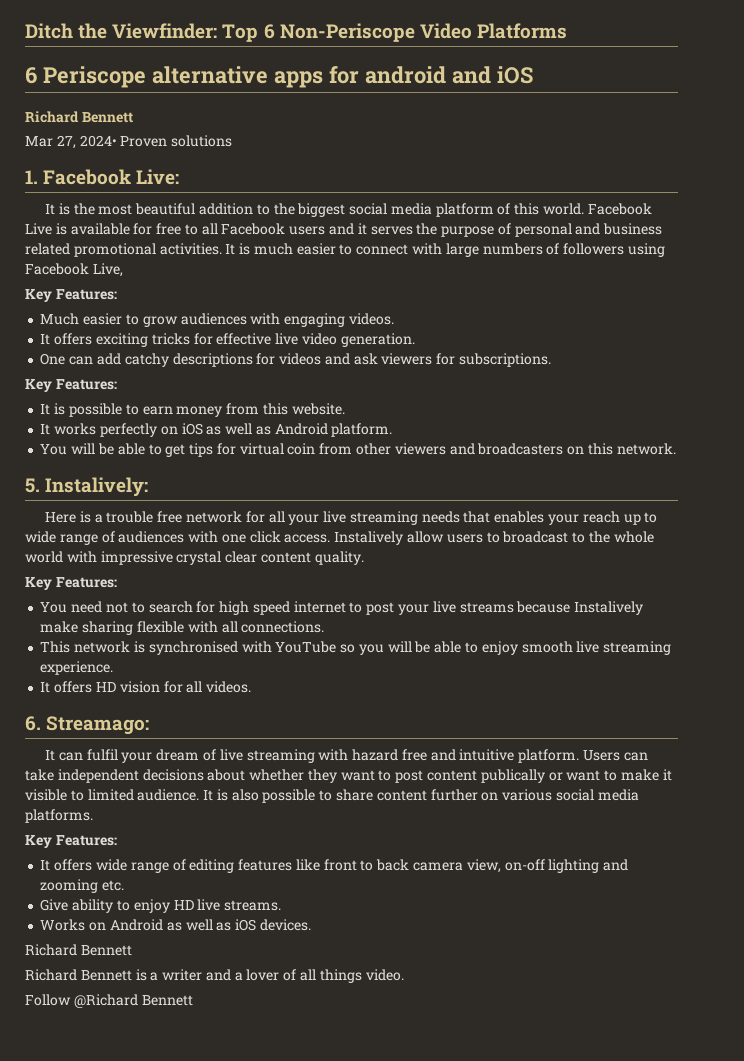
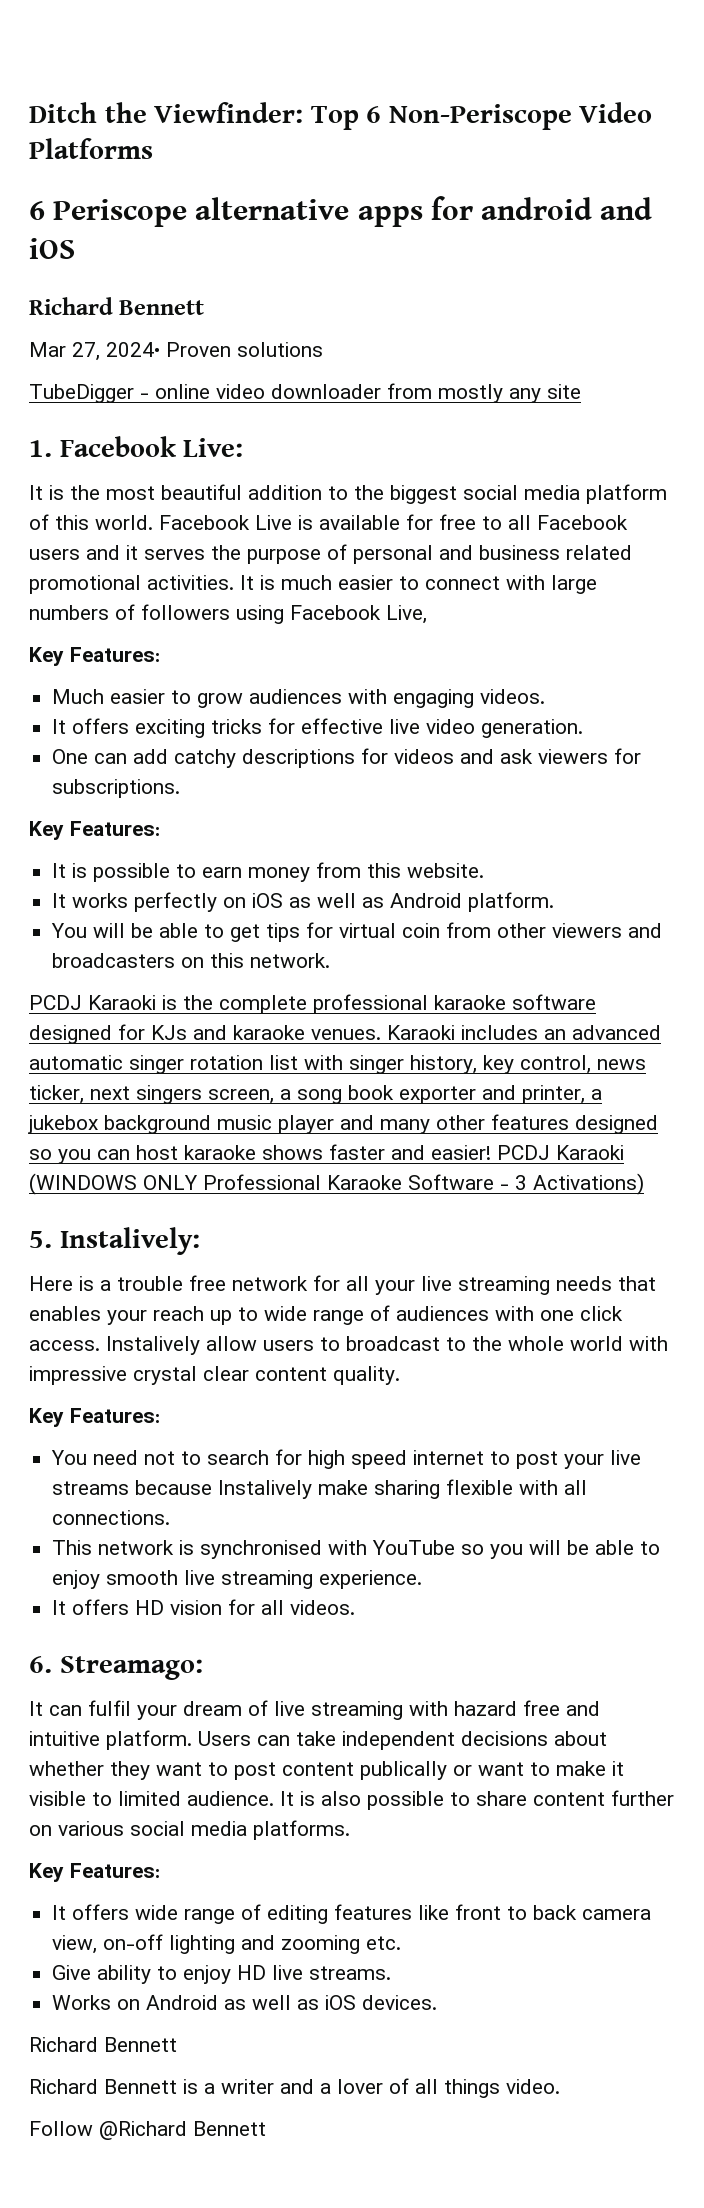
+ TubeDigger - online video downloader from mostly any site
+ PCDJ Karaoki is the complete professional karaoke software designed for KJs and karaoke venues. Karaoki includes an advanced automatic singer rotation list with singer history, key control, news ticker, next singers screen, a song book exporter and printer, a jukebox background music player and many other features designed so you can host karaoke shows faster and easier! PCDJ Karaoki (WINDOWS ONLY Professional Karaoke Software - 3 Activations)

